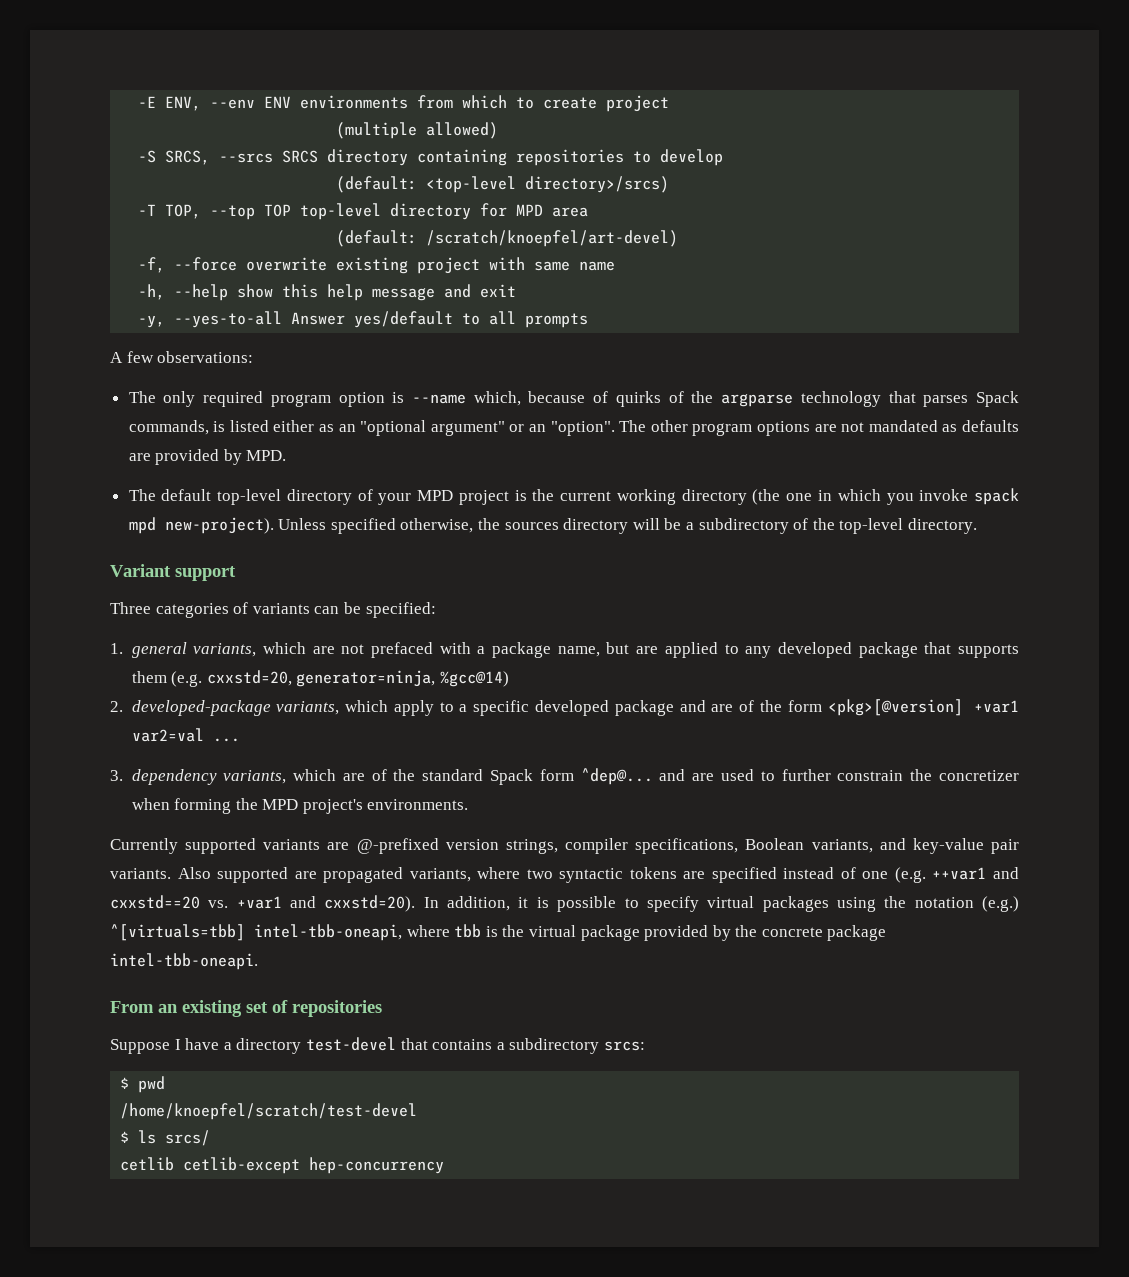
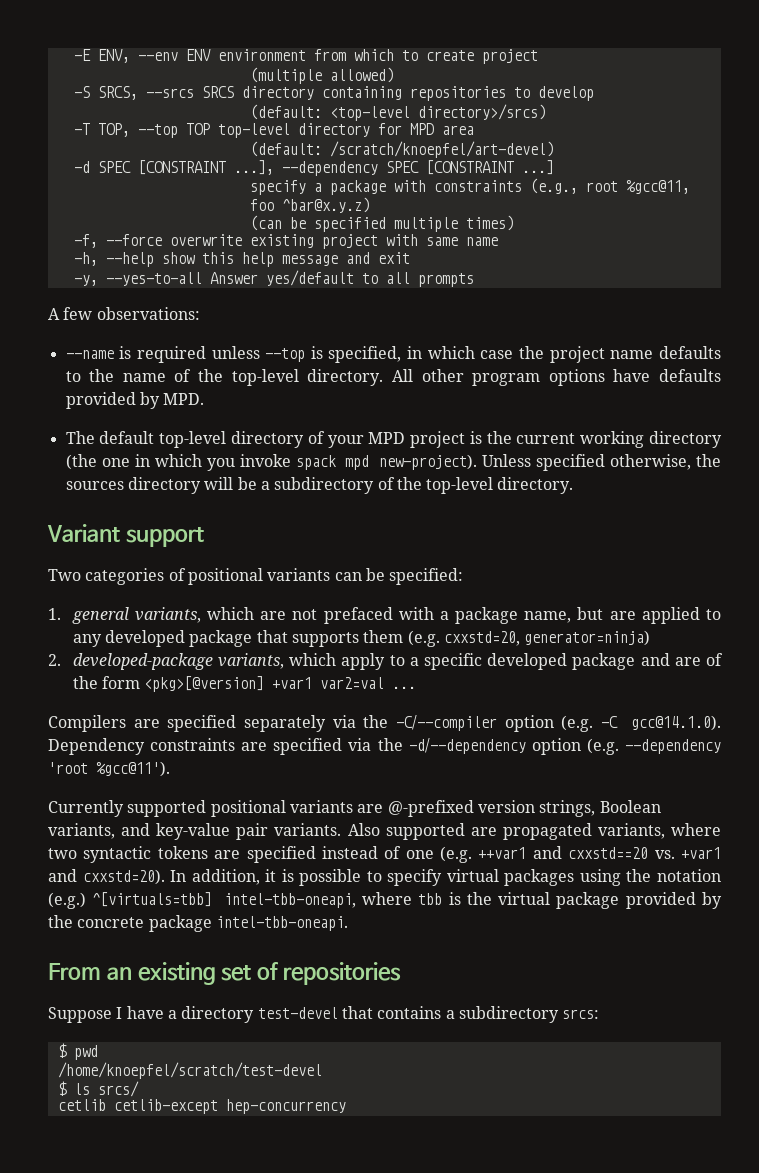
- -E ENV, --env ENV environments from which to create project
+ -E ENV, --env ENV environment from which to create project
+ -d SPEC [CONSTRAINT ...], --dependency SPEC [CONSTRAINT ...]
+ specify a package with constraints (e.g., root %gcc@11, foo ^bar@x.y.z)
+ (can be specified multiple times)
- The only required program option is --name which, because of quirks of the argparse technology that parses Spack commands, is listed either as an "optional argument" or an "option". The other program options are not mandated as defaults are provided by MPD.
+ --name is required unless --top is specified, in which case the project name defaults to the name of the top-level directory. All other program options have defaults provided by MPD.
- Three categories of variants can be specified:
+ Two categories of positional variants can be specified:
- 1. general variants, which are not prefaced with a package name, but are applied to any developed package that supports them (e.g. cxxstd=20, generator=ninja, %gcc@14)
+ 1. general variants, which are not prefaced with a package name, but are applied to any developed package that supports them (e.g. cxxstd=20, generator=ninja)
- 3. dependency variants, which are of the standard Spack form ^dep@... and are used to further constrain the concretizer when forming the MPD project's environments.
+ Compilers are specified separately via the -C/--compiler option (e.g. -C gcc@14.1.0). Dependency constraints are specified via the -d/--dependency option (e.g. --dependency 'root %gcc@11').
- Currently supported variants are @-prefixed version strings, compiler specifications, Boolean variants, and key-value pair variants.
+ Currently supported positional variants are @-prefixed version strings, Boolean variants, and key-value pair variants.

